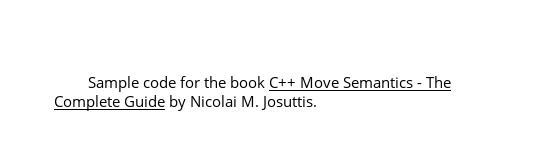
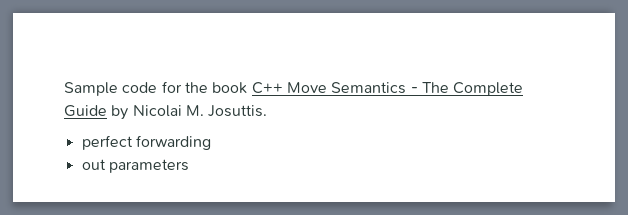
+ perfect forwarding
+ out parameters

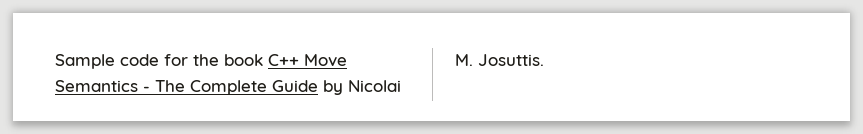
- perfect forwarding
- out parameters

